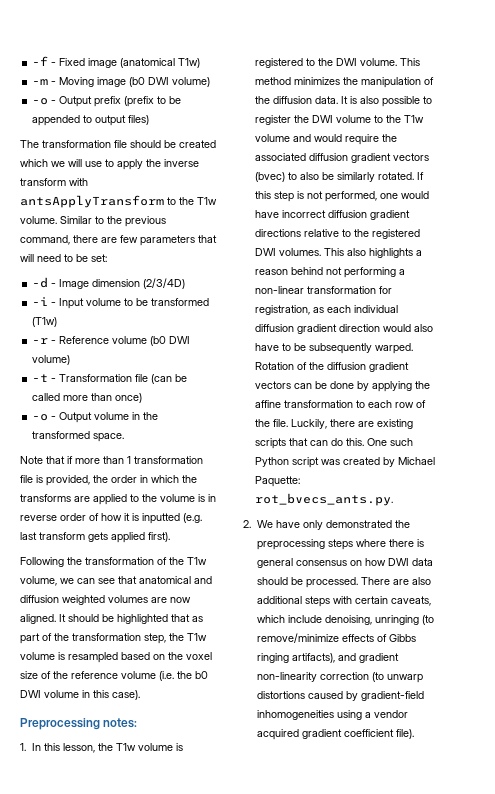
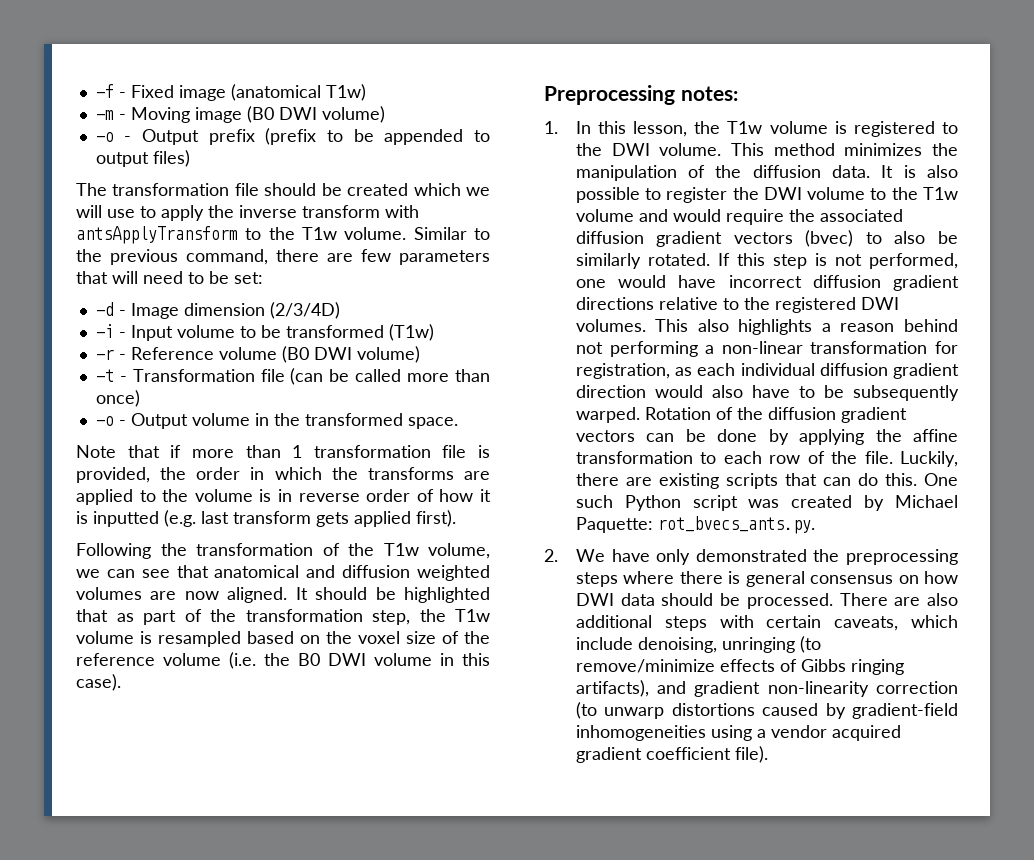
- -m - Moving image (b0 DWI volume)
+ -m - Moving image (B0 DWI volume)
- -r - Reference volume (b0 DWI volume)
+ -r - Reference volume (B0 DWI volume)
- It should be highlighted that as part of the transformation step, the T1w volume is resampled based on the voxel size of the reference volume (i.e. the b0 DWI volume in this case).
+ It should be highlighted that as part of the transformation step, the T1w volume is resampled based on the voxel size of the reference volume (i.e. the B0 DWI volume in this case).

